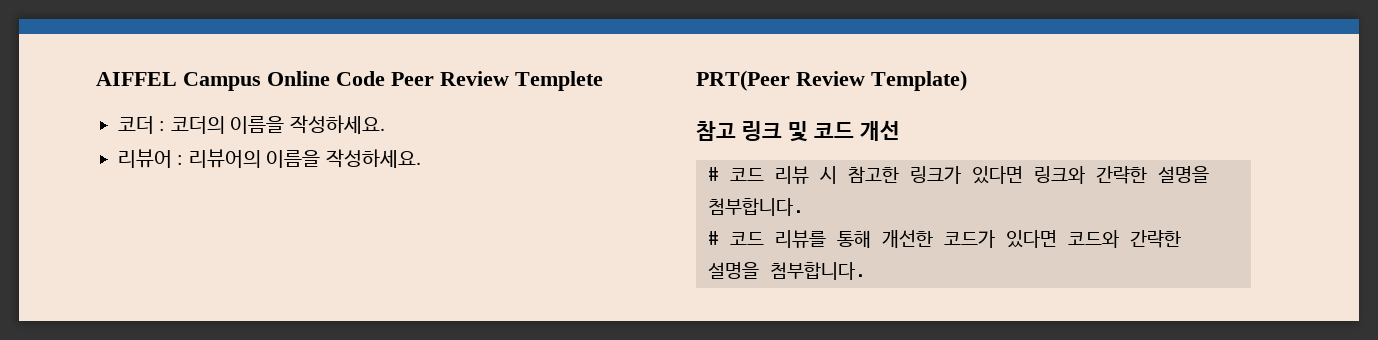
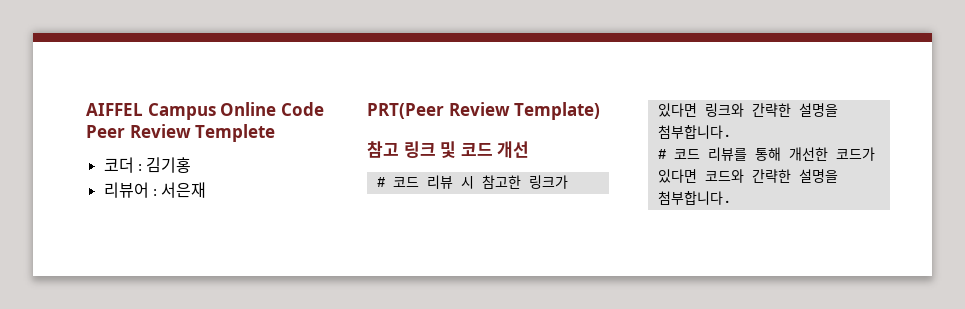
- 코더 : 코더의 이름을 작성하세요.
+ 코더 : 김기홍
- 리뷰어 : 리뷰어의 이름을 작성하세요.
+ 리뷰어 : 서은재

